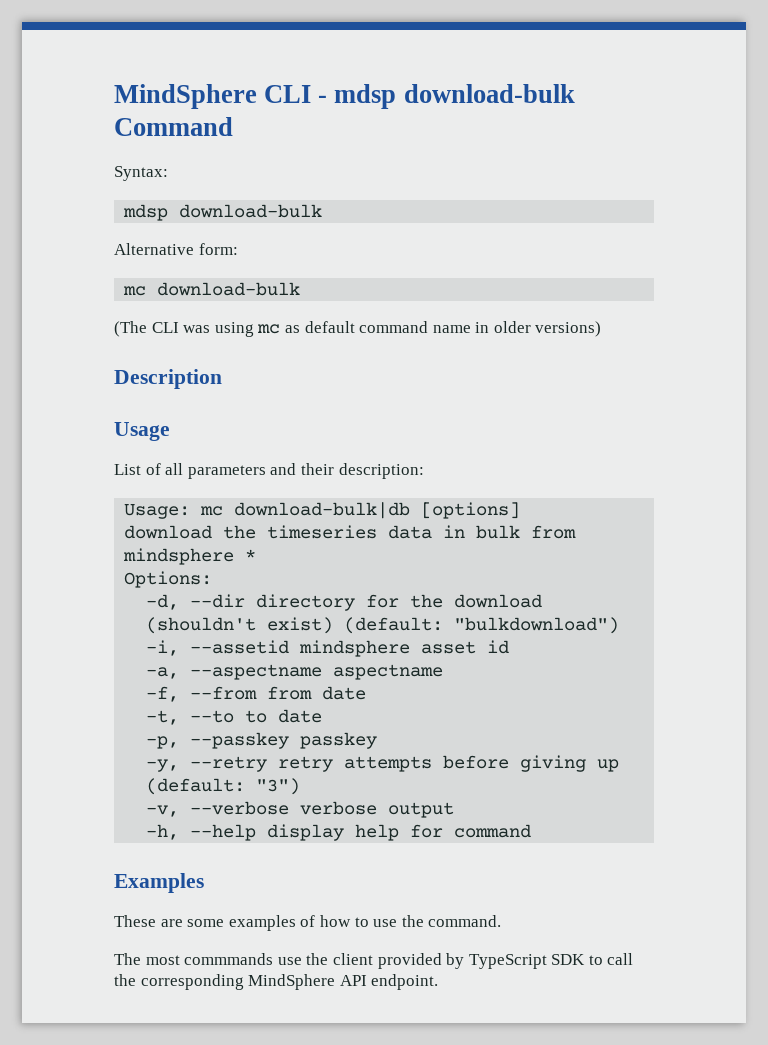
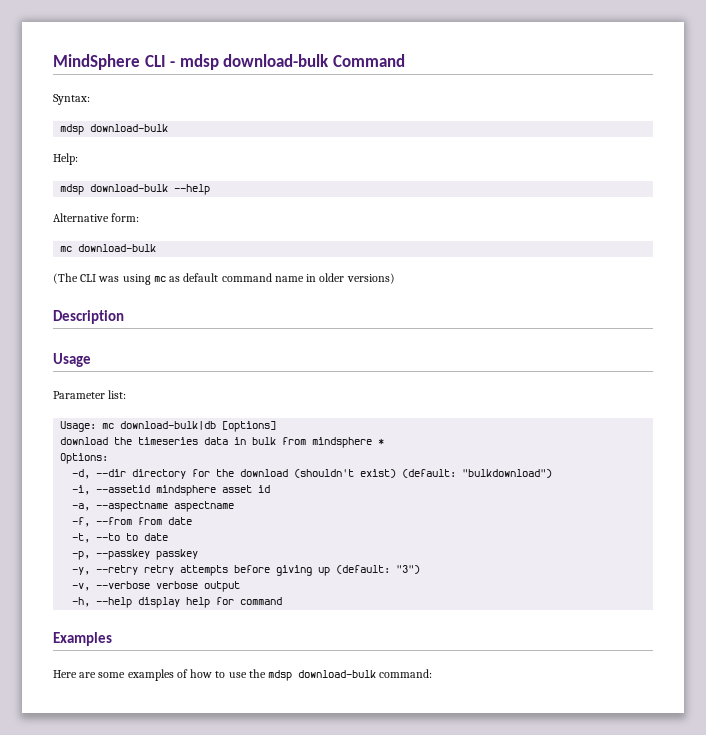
+ Help:
+ mdsp download-bulk --help
- List of all parameters and their description:
+ Parameter list:
- These are some examples of how to use the command.
- The most commmands use the client provided by TypeScript SDK to call the corresponding MindSphere API endpoint.
+ Here are some examples of how to use the mdsp download-bulk command:

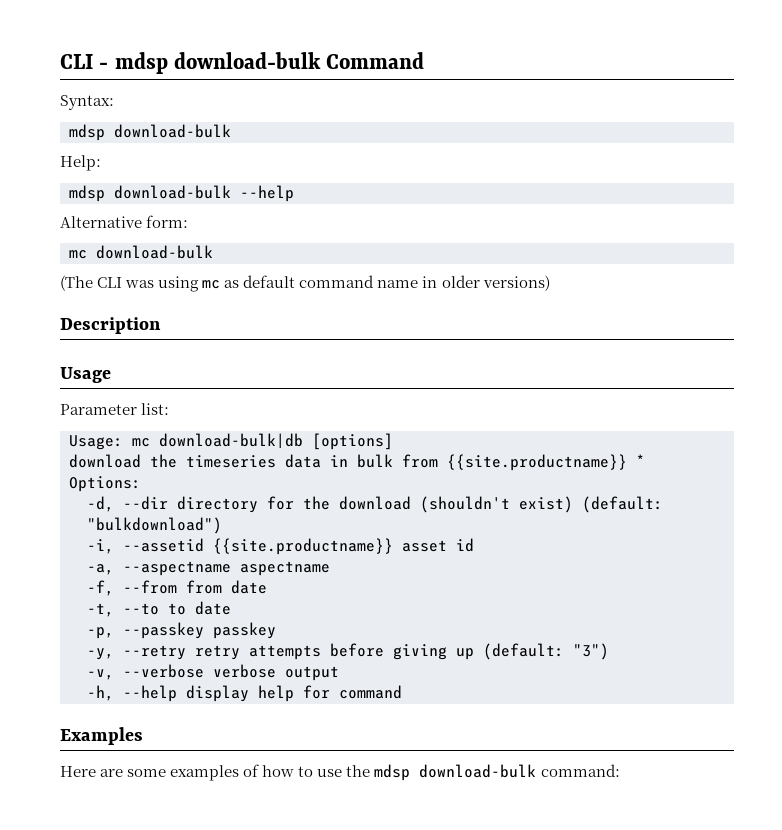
- MindSphere CLI - mdsp download-bulk Command
+ CLI - mdsp download-bulk Command
- download the timeseries data in bulk from mindsphere *
+ download the timeseries data in bulk from {{site.productname}} *
- -i, --assetid mindsphere asset id
+ -i, --assetid {{site.productname}} asset id

